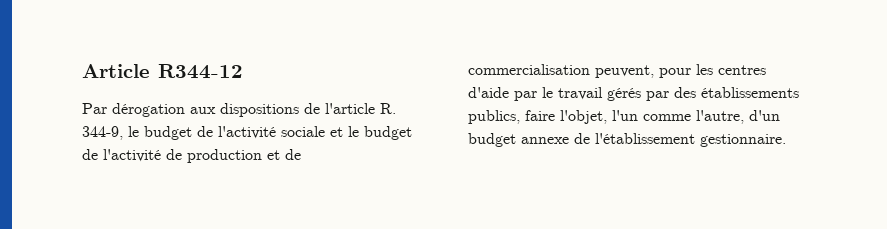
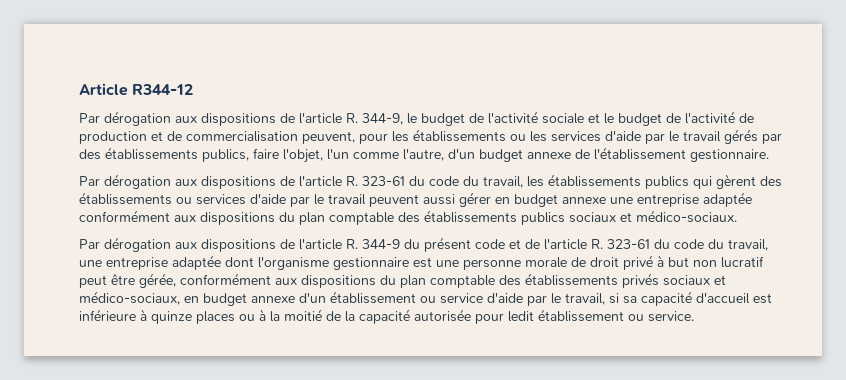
- Par dérogation aux dispositions de l'article R. 344-9, le budget de l'activité sociale et le budget de l'activité de production et de commercialisation peuvent, pour les centres d'aide par le travail gérés par des établissements publics, faire l'objet, l'un comme l'autre, d'un budget annexe de l'établissement gestionnaire.
+ Par dérogation aux dispositions de l'article R. 344-9, le budget de l'activité sociale et le budget de l'activité de production et de commercialisation peuvent, pour les établissements ou les services d'aide par le travail gérés par des établissements publics, faire l'objet, l'un comme l'autre, d'un budget annexe de l'établissement gestionnaire.
+ Par dérogation aux dispositions de l'article R. 323-61 du code du travail, les établissements publics qui gèrent des établissements ou services d'aide par le travail peuvent aussi gérer en budget annexe une entreprise adaptée conformément aux dispositions du plan comptable des établissements publics sociaux et médico-sociaux.
+ Par dérogation aux dispositions de l'article R. 344-9 du présent code et de l'article R. 323-61 du code du travail, une entreprise adaptée dont l'organisme gestionnaire est une personne morale de droit privé à but non lucratif peut être gérée, conformément aux dispositions du plan comptable des établissements privés sociaux et médico-sociaux, en budget annexe d'un établissement ou service d'aide par le travail, si sa capacité d'accueil est inférieure à quinze places ou à la moitié de la capacité autorisée pour ledit établissement ou service.

